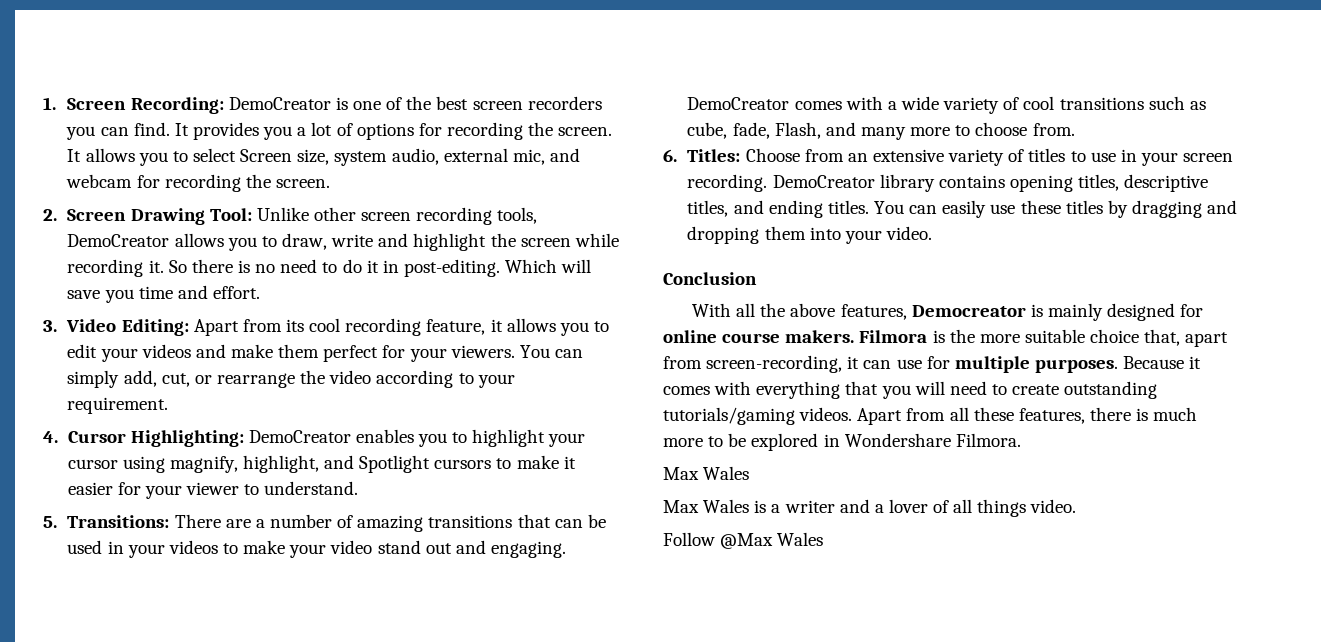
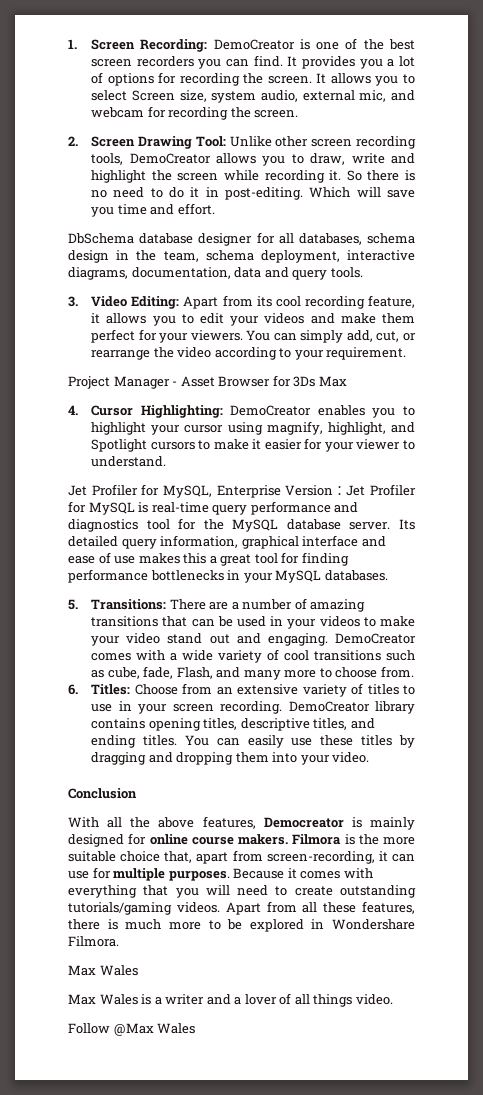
+ DbSchema database designer for all databases, schema design in the team, schema deployment, interactive diagrams, documentation, data and query tools.
+ Project Manager - Asset Browser for 3Ds Max
+ Jet Profiler for MySQL, Enterprise Version：Jet Profiler for MySQL is real-time query performance and diagnostics tool for the MySQL database server. Its detailed query information, graphical interface and ease of use makes this a great tool for finding performance bottlenecks in your MySQL databases.

